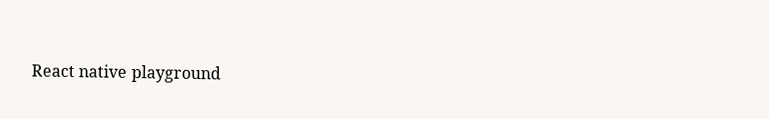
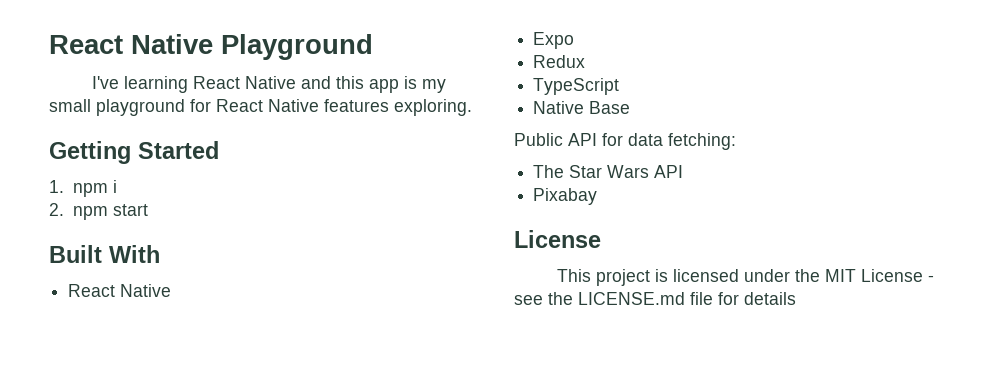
- React native playground
+ React Native Playground
+ I've learning React Native and this app is my small playground for React Native features exploring.
+ Getting Started
+ 1. npm i
+ 2. npm start
+ Built With
+ React Native
+ Expo
+ Redux
+ TypeScript
+ Native Base
+ Public API for data fetching:
+ The Star Wars API
+ Pixabay
+ License
+ This project is licensed under the MIT License - see the LICENSE.md file for details

